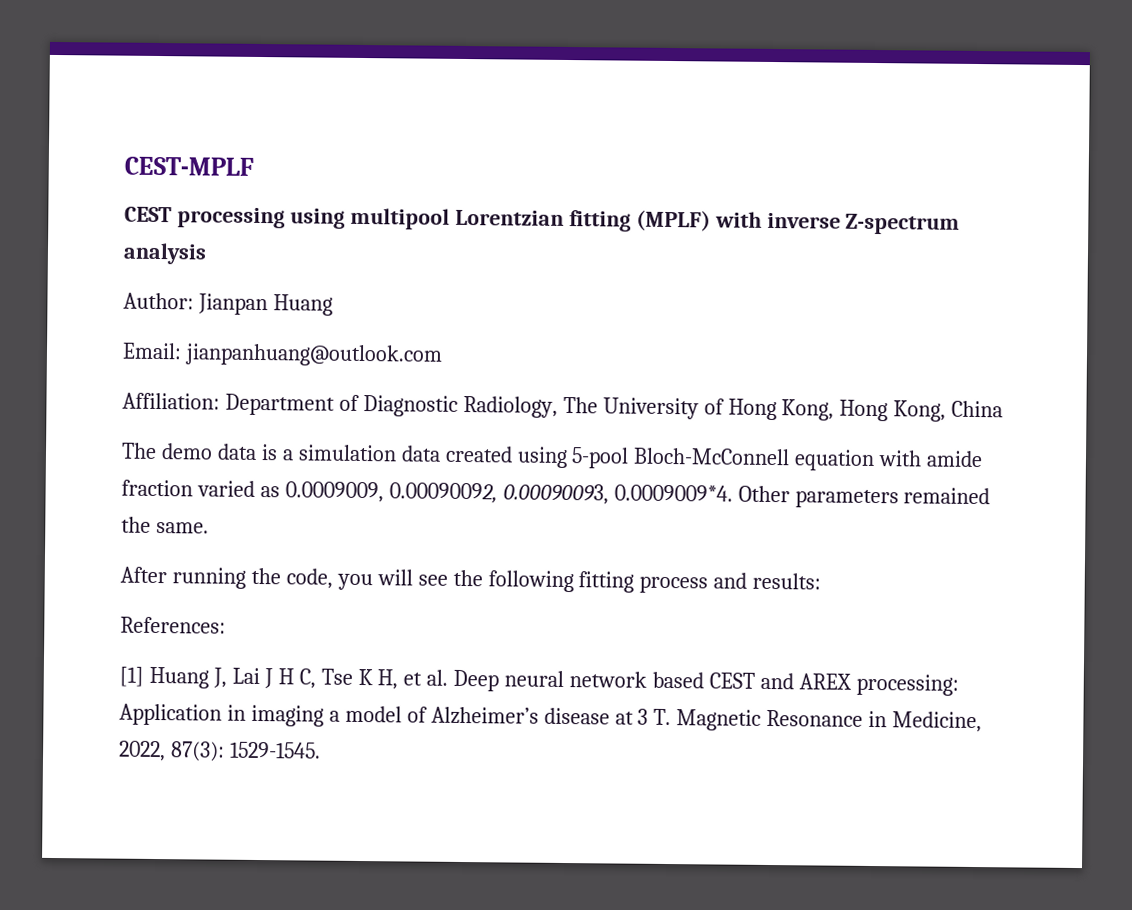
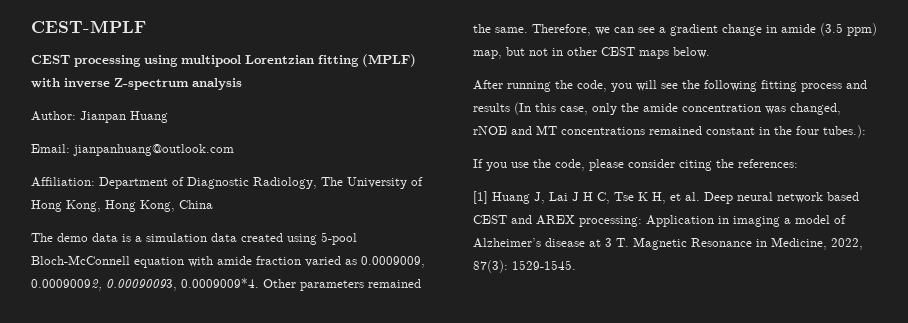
+ Therefore, we can see a gradient change in amide (3.5 ppm) map, but not in other CEST maps below.
- After running the code, you will see the following fitting process and results:
- References:
+ After running the code, you will see the following fitting process and results (In this case, only the amide concentration was changed, rNOE and MT concentrations remained constant in the four tubes.):
+ If you use the code, please consider citing the references:

